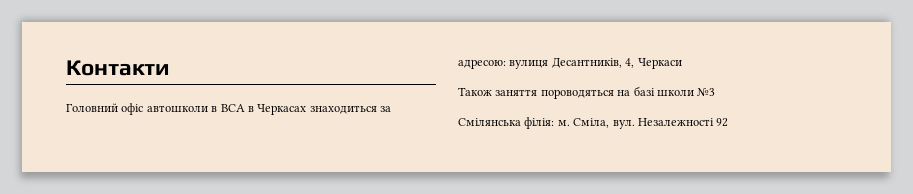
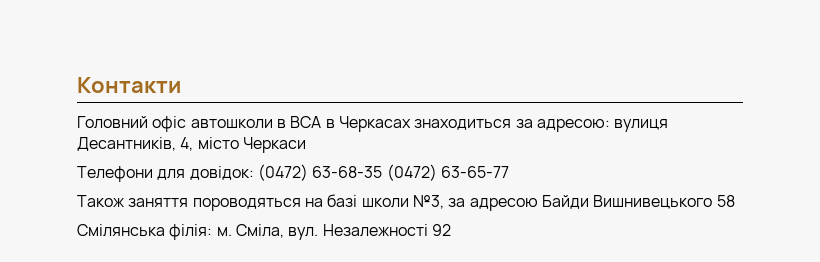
- Головний офіс автошколи в ВСА в Черкасах знаходиться за адресою: вулиця Десантників, 4, Черкаси
+ Головний офіс автошколи в ВСА в Черкасах знаходиться за адресою: вулиця Десантників, 4, місто Черкаси
+ Телефони для довідок: (0472) 63-68-35 (0472) 63-65-77
- Також заняття пороводяться на базі школи №3
+ Також заняття пороводяться на базі школи №3, за адресою Байди Вишнивецького 58

